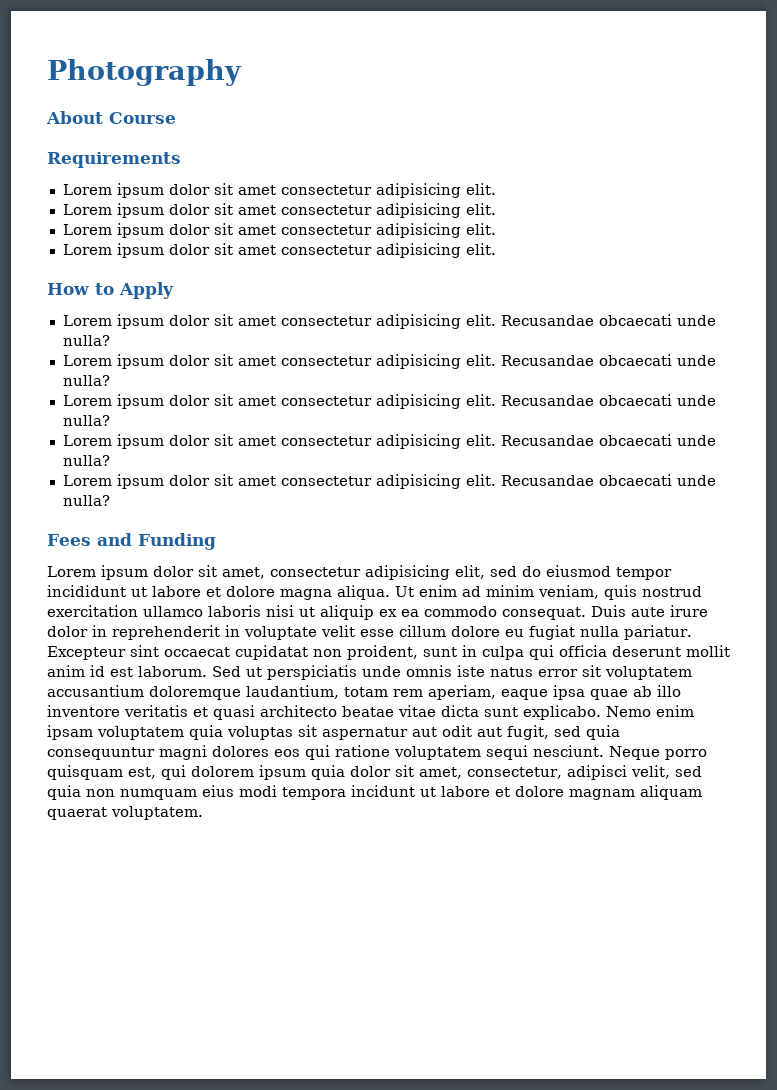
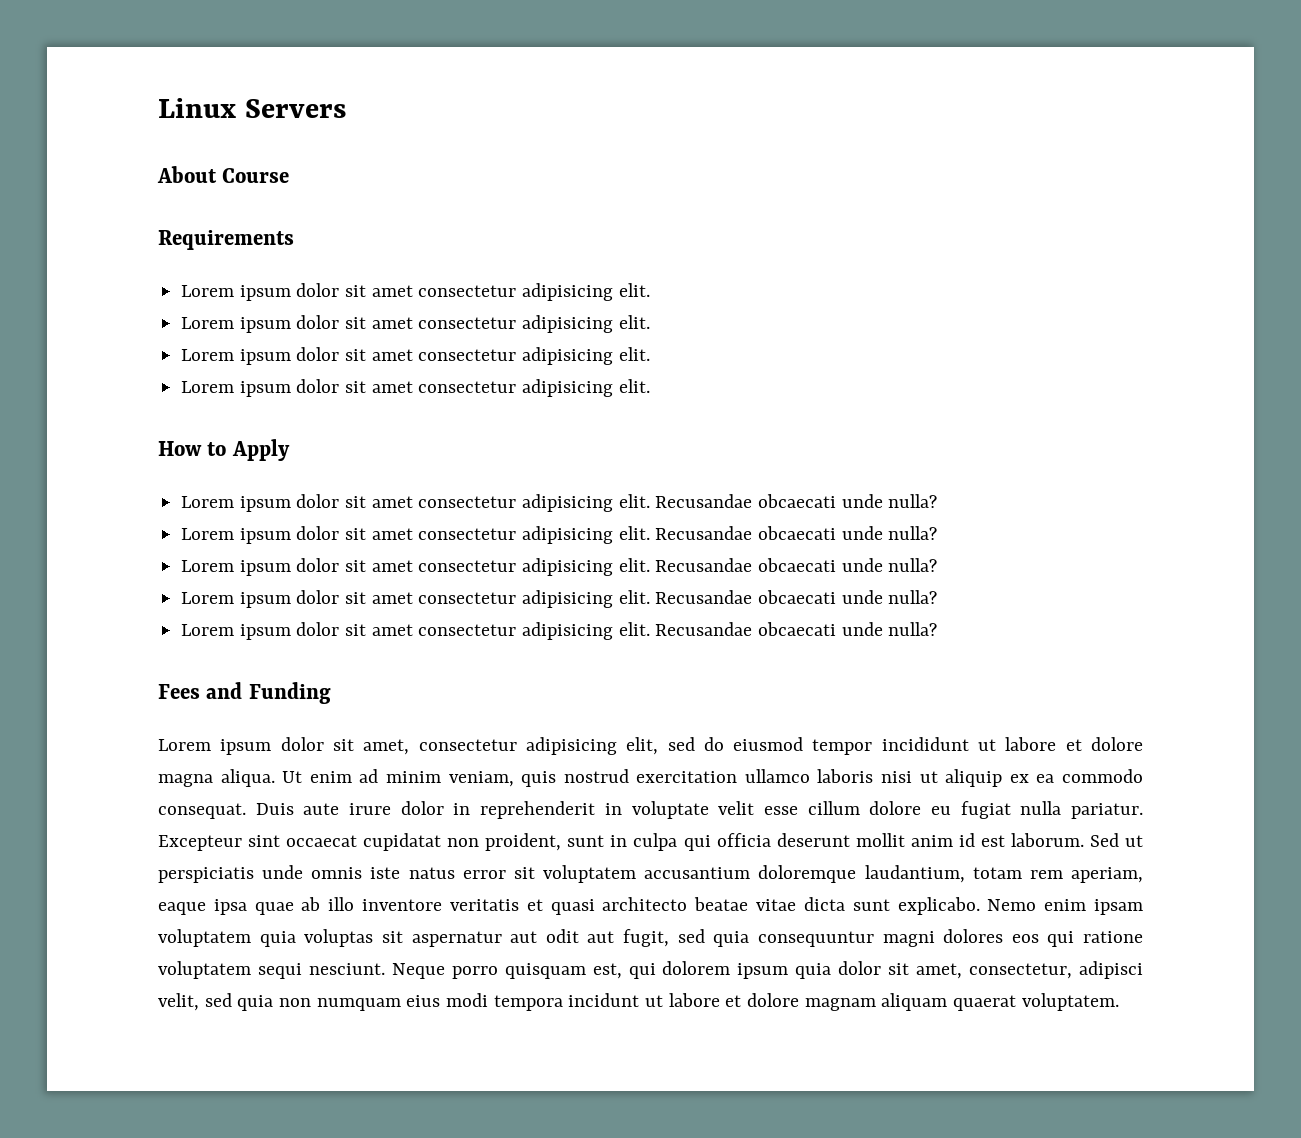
- Photography
+ Linux Servers

